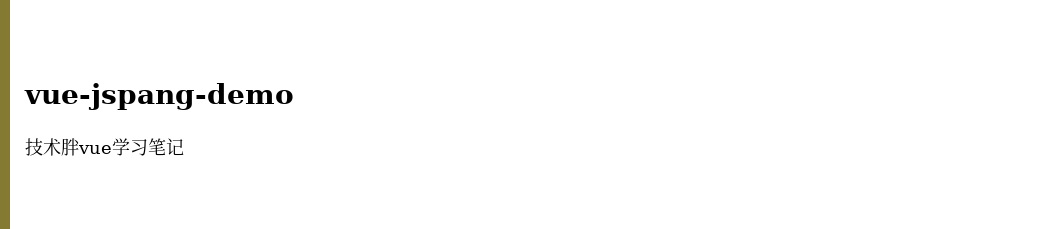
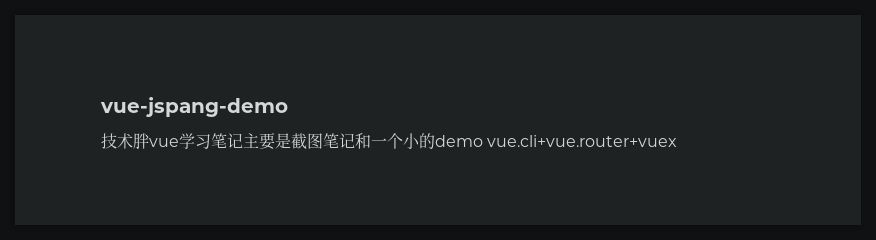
- 技术胖vue学习笔记
+ 技术胖vue学习笔记主要是截图笔记和一个小的demo vue.cli+vue.router+vuex

